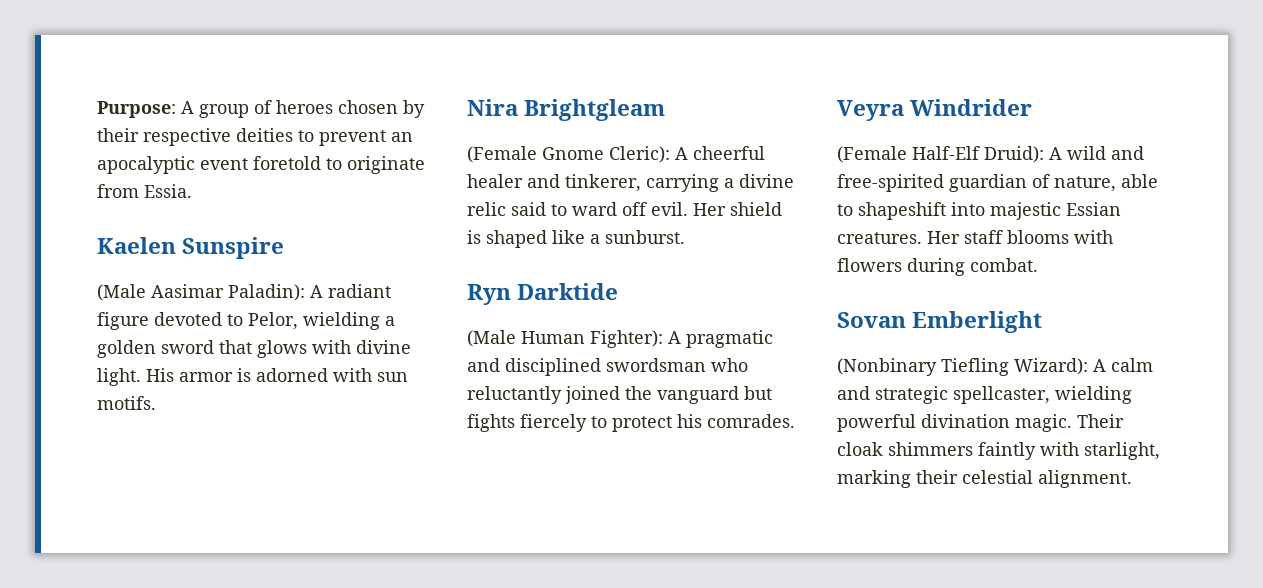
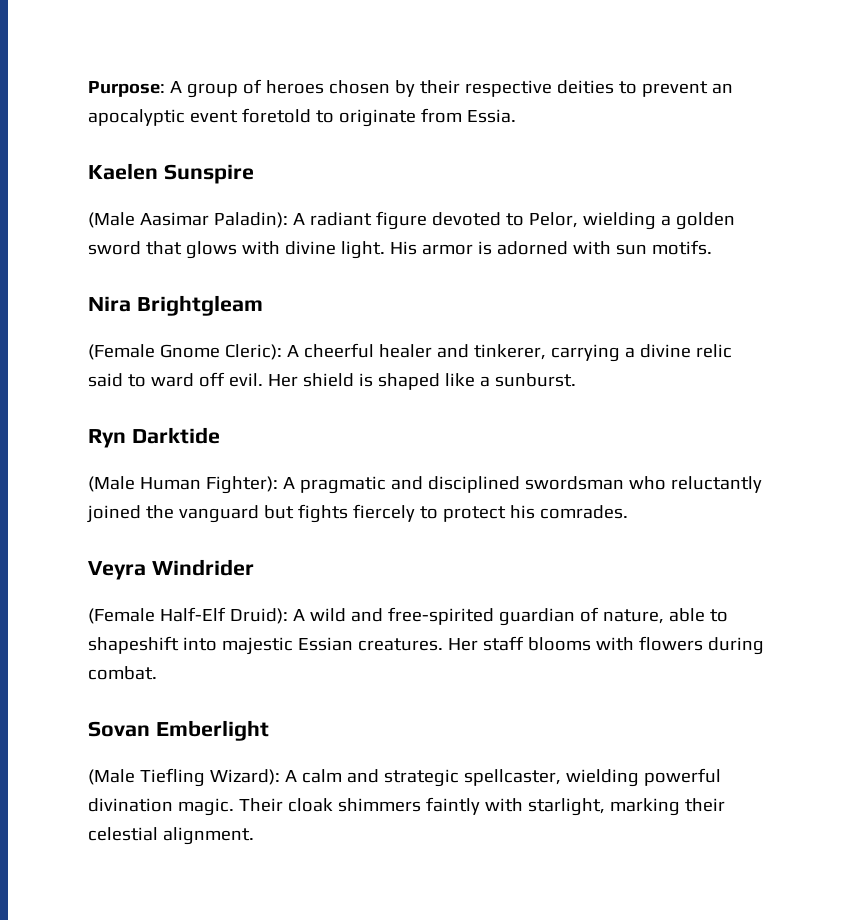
- (Nonbinary Tiefling Wizard): A calm and strategic spellcaster, wielding powerful divination magic.
+ (Male Tiefling Wizard): A calm and strategic spellcaster, wielding powerful divination magic.

